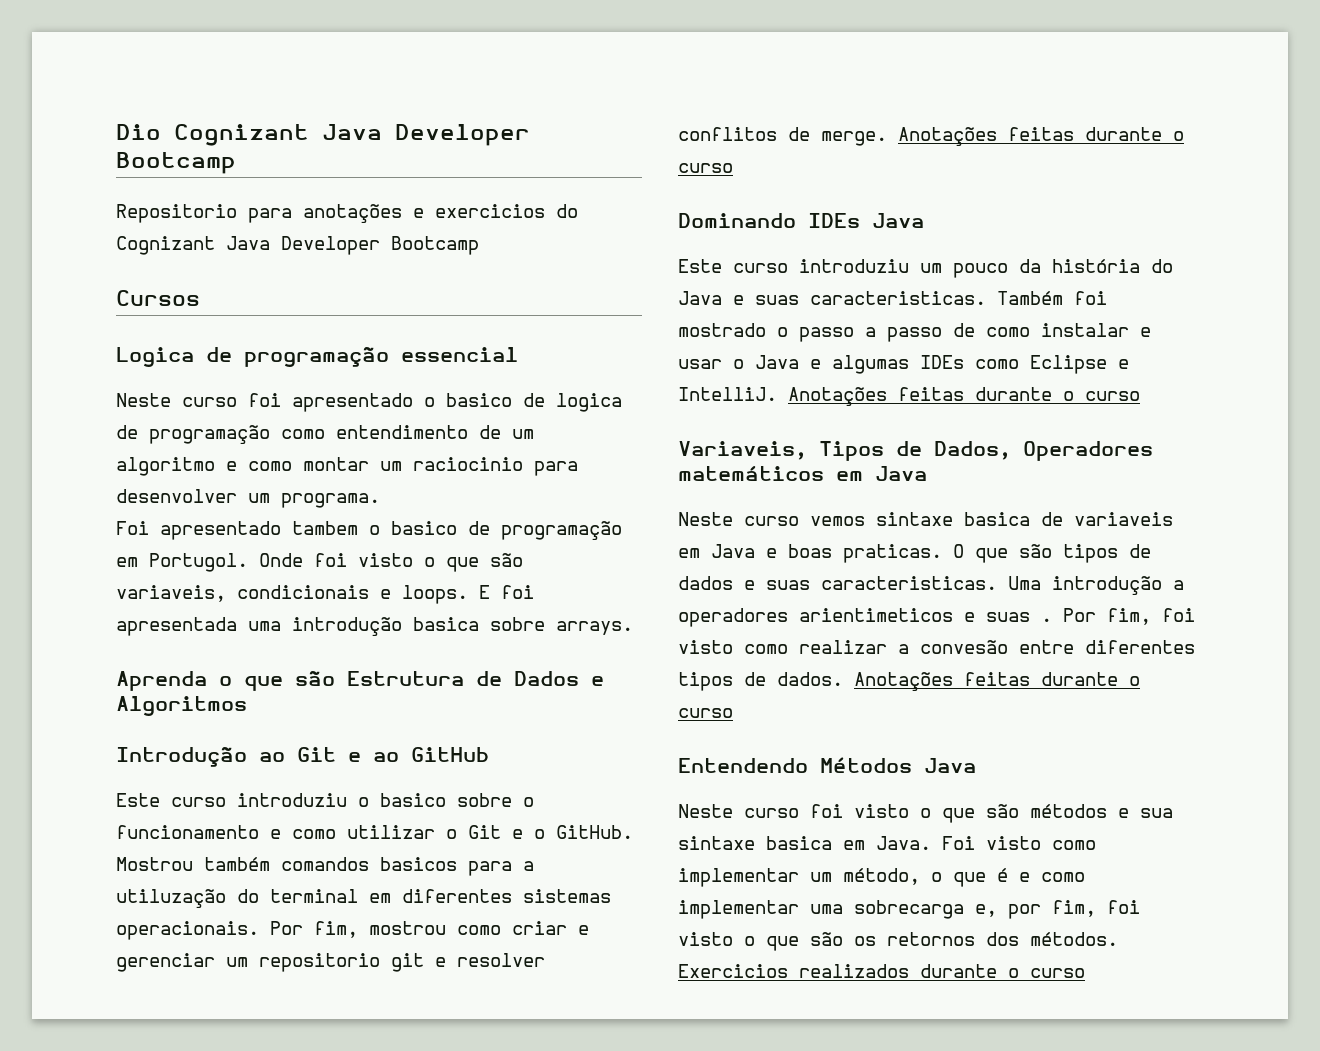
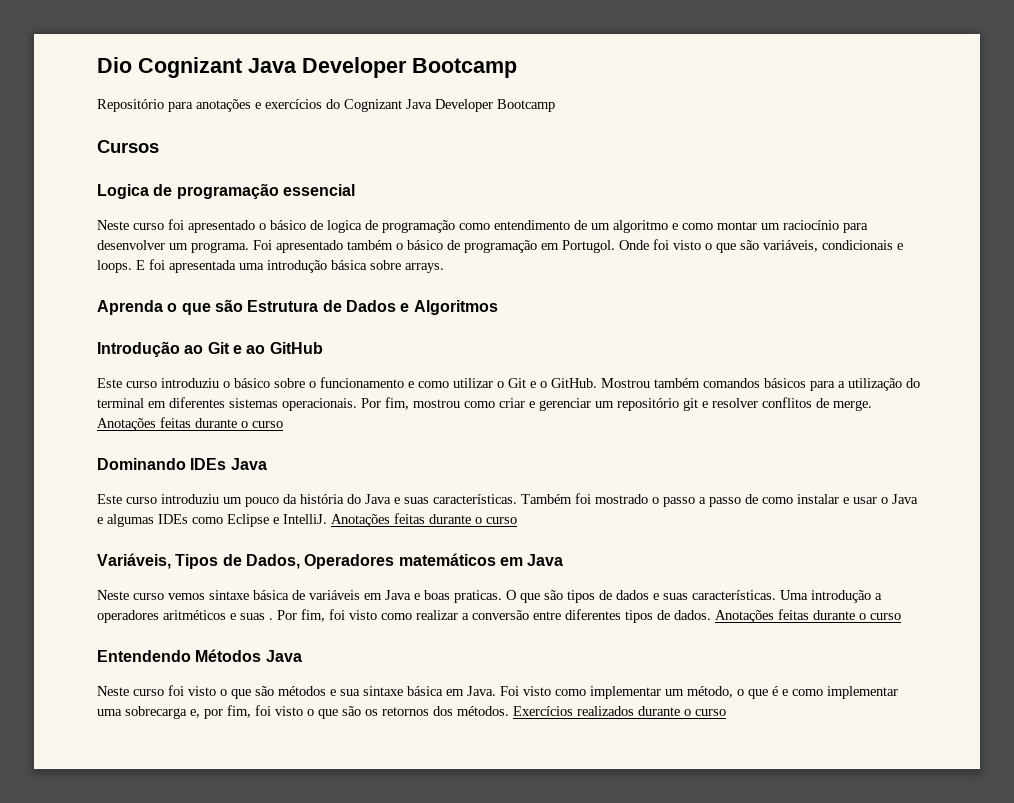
- Repositorio para anotações e exercicios do Cognizant Java Developer Bootcamp
+ Repositório para anotações e exercícios do Cognizant Java Developer Bootcamp
- Neste curso foi apresentado o basico de logica de programação como entendimento de um algoritmo e como montar um raciocinio para desenvolver um programa.
- Foi apresentado tambem o basico de programação em Portugol.
+ Neste curso foi apresentado o básico de logica de programação como entendimento de um algoritmo e como montar um raciocínio para desenvolver um programa. Foi apresentado também o básico de programação em Portugol.
- Onde foi visto o que são variaveis, condicionais e loops.
+ Onde foi visto o que são variáveis, condicionais e loops.
- E foi apresentada uma introdução basica sobre arrays.
+ E foi apresentada uma introdução básica sobre arrays.
- Este curso introduziu o basico sobre o funcionamento e como utilizar o Git e o GitHub.
+ Este curso introduziu o básico sobre o funcionamento e como utilizar o Git e o GitHub.
- Mostrou também comandos basicos para a utiluzação do terminal em diferentes sistemas operacionais.
+ Mostrou também comandos básicos para a utilização do terminal em diferentes sistemas operacionais.
- Por fim, mostrou como criar e gerenciar um repositorio git e resolver conflitos de merge.
+ Por fim, mostrou como criar e gerenciar um repositório git e resolver conflitos de merge.
- Este curso introduziu um pouco da história do Java e suas caracteristicas.
+ Este curso introduziu um pouco da história do Java e suas características.
- Variaveis, Tipos de Dados, Operadores matemáticos em Java
+ Variáveis, Tipos de Dados, Operadores matemáticos em Java
- Neste curso vemos sintaxe basica de variaveis em Java e boas praticas.
+ Neste curso vemos sintaxe básica de variáveis em Java e boas praticas.
- O que são tipos de dados e suas caracteristicas.
+ O que são tipos de dados e suas características.
- Uma introdução a operadores arientimeticos e suas .
+ Uma introdução a operadores aritméticos e suas .
- Por fim, foi visto como realizar a convesão entre diferentes tipos de dados.
+ Por fim, foi visto como realizar a conversão entre diferentes tipos de dados.
- Neste curso foi visto o que são métodos e sua sintaxe basica em Java.
+ Neste curso foi visto o que são métodos e sua sintaxe básica em Java.
- Exercicios realizados durante o curso
+ Exercícios realizados durante o curso

